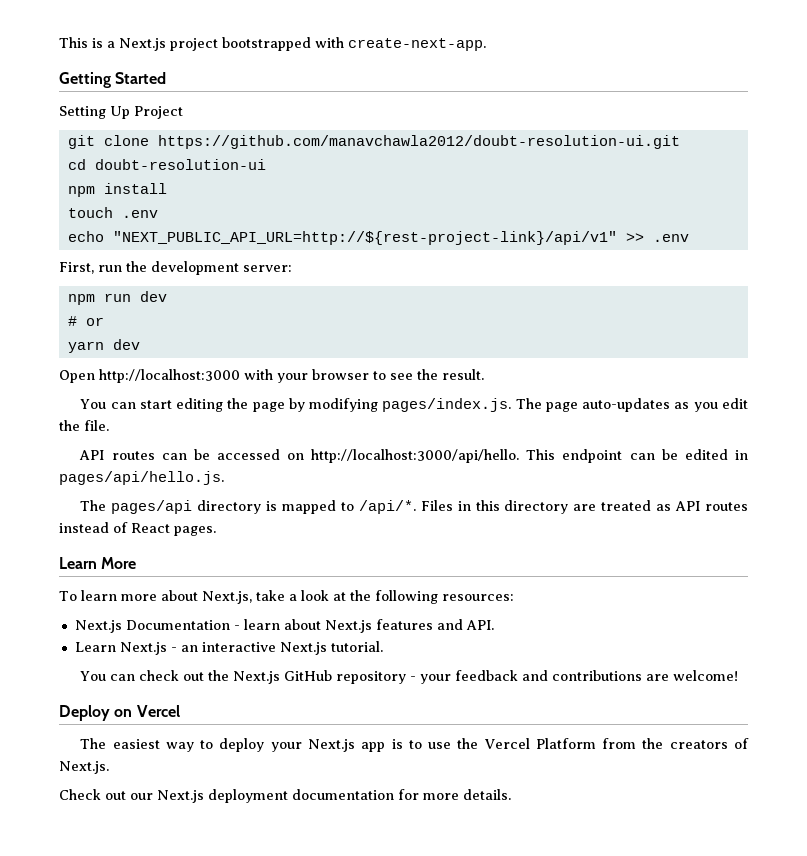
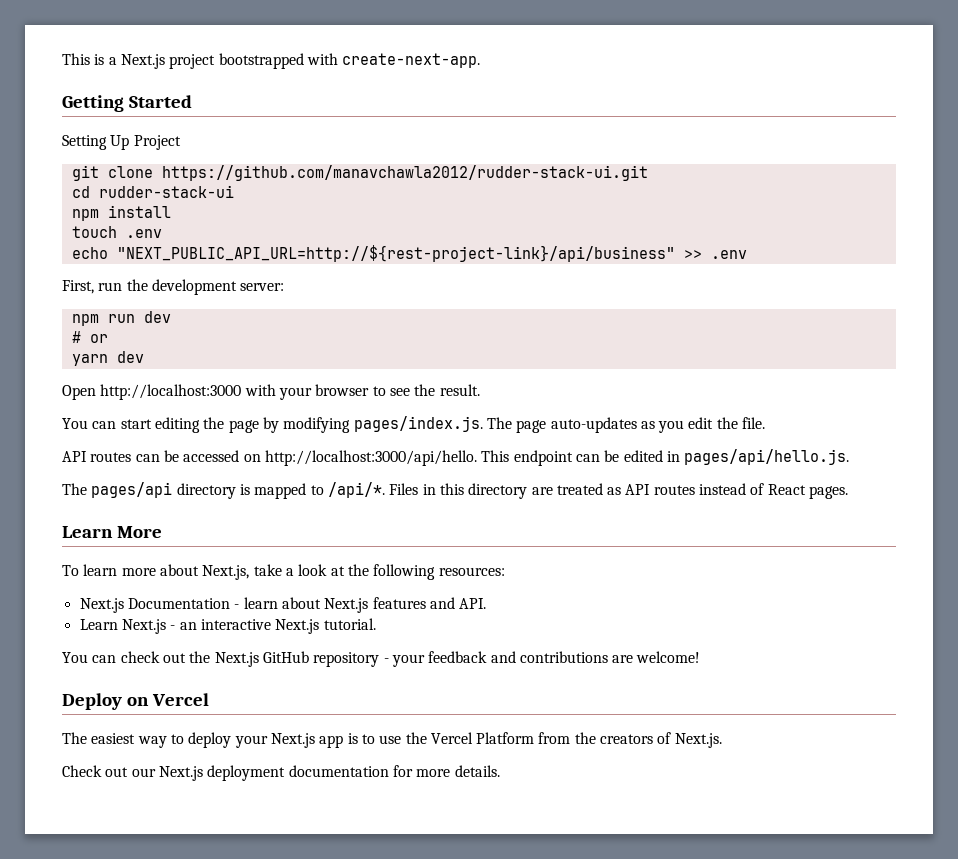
- git clone https://github.com/manavchawla2012/doubt-resolution-ui.git
+ git clone https://github.com/manavchawla2012/rudder-stack-ui.git
- cd doubt-resolution-ui
+ cd rudder-stack-ui
- echo "NEXT_PUBLIC_API_URL=http://${rest-project-link}/api/v1" >> .env
+ echo "NEXT_PUBLIC_API_URL=http://${rest-project-link}/api/business" >> .env

